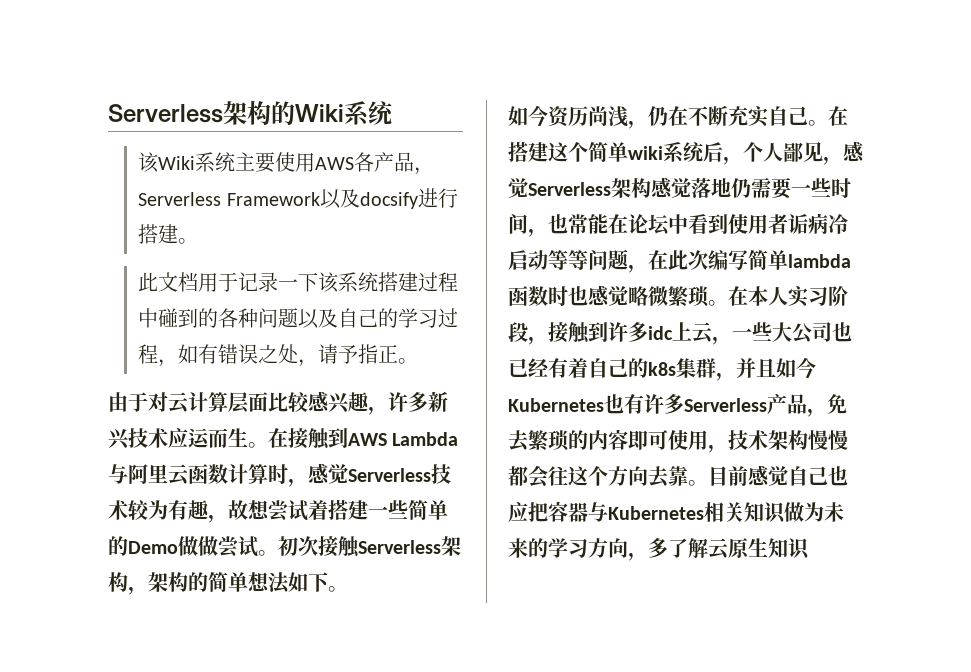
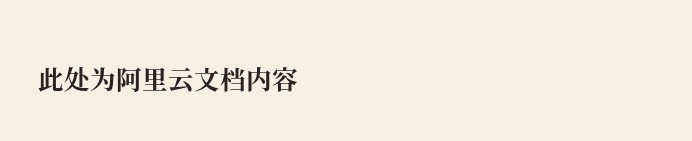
- Serverless架构的Wiki系统
- 该Wiki系统主要使用AWS各产品，Serverless Framework以及docsify进行搭建。
- 此文档用于记录一下该系统搭建过程中碰到的各种问题以及自己的学习过程，如有错误之处，请予指正。
- 由于对云计算层面比较感兴趣，许多新兴技术应运而生。在接触到AWS Lambda与阿里云函数计算时，感觉Serverless技术较为有趣，故想尝试着搭建一些简单的Demo做做尝试。初次接触Serverless架构，架构的简单想法如下。
- 如今资历尚浅，仍在不断充实自己。在搭建这个简单wiki系统后，个人鄙见，感觉Serverless架构感觉落地仍需要一些时间，也常能在论坛中看到使用者诟病冷启动等等问题，在此次编写简单lambda函数时也感觉略微繁琐。在本人实习阶段，接触到许多idc上云，一些大公司也已经有着自己的k8s集群，并且如今Kubernetes也有许多Serverless产品，免去繁琐的内容即可使用，技术架构慢慢都会往这个方向去靠。目前感觉自己也应把容器与Kubernetes相关知识做为未来的学习方向，多了解云原生知识
+ 此处为阿里云文档内容

